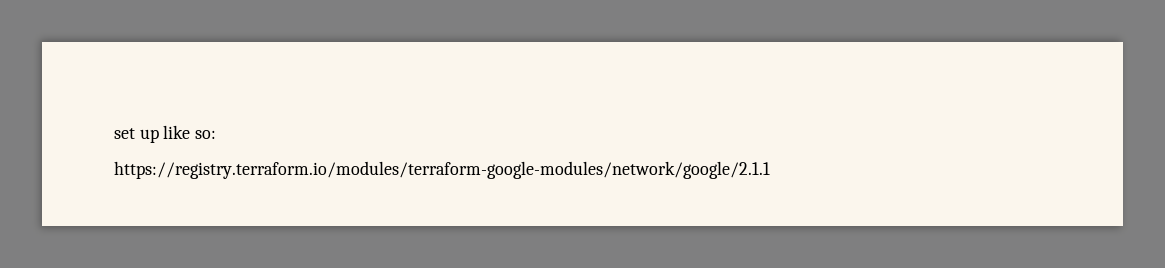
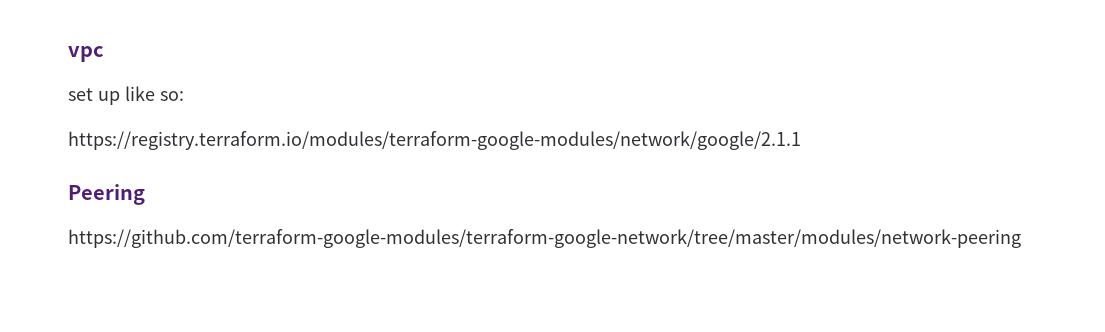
+ vpc
+ Peering
+ https://github.com/terraform-google-modules/terraform-google-network/tree/master/modules/network-peering

